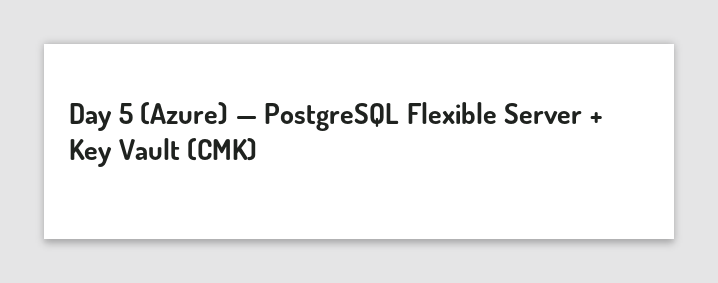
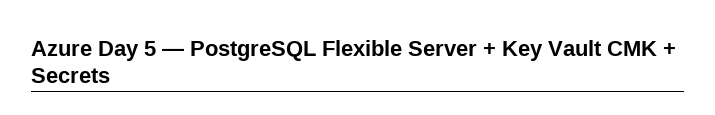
- Day 5 (Azure) — PostgreSQL Flexible Server + Key Vault (CMK)
+ Azure Day 5 — PostgreSQL Flexible Server + Key Vault CMK + Secrets

